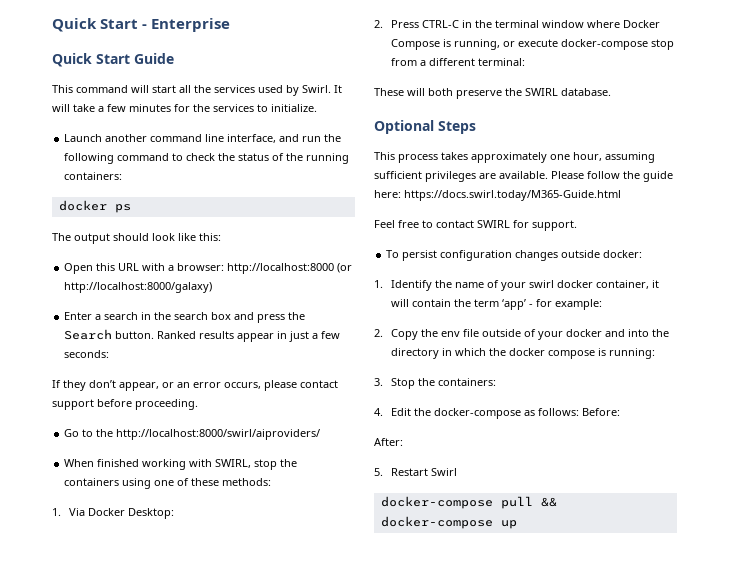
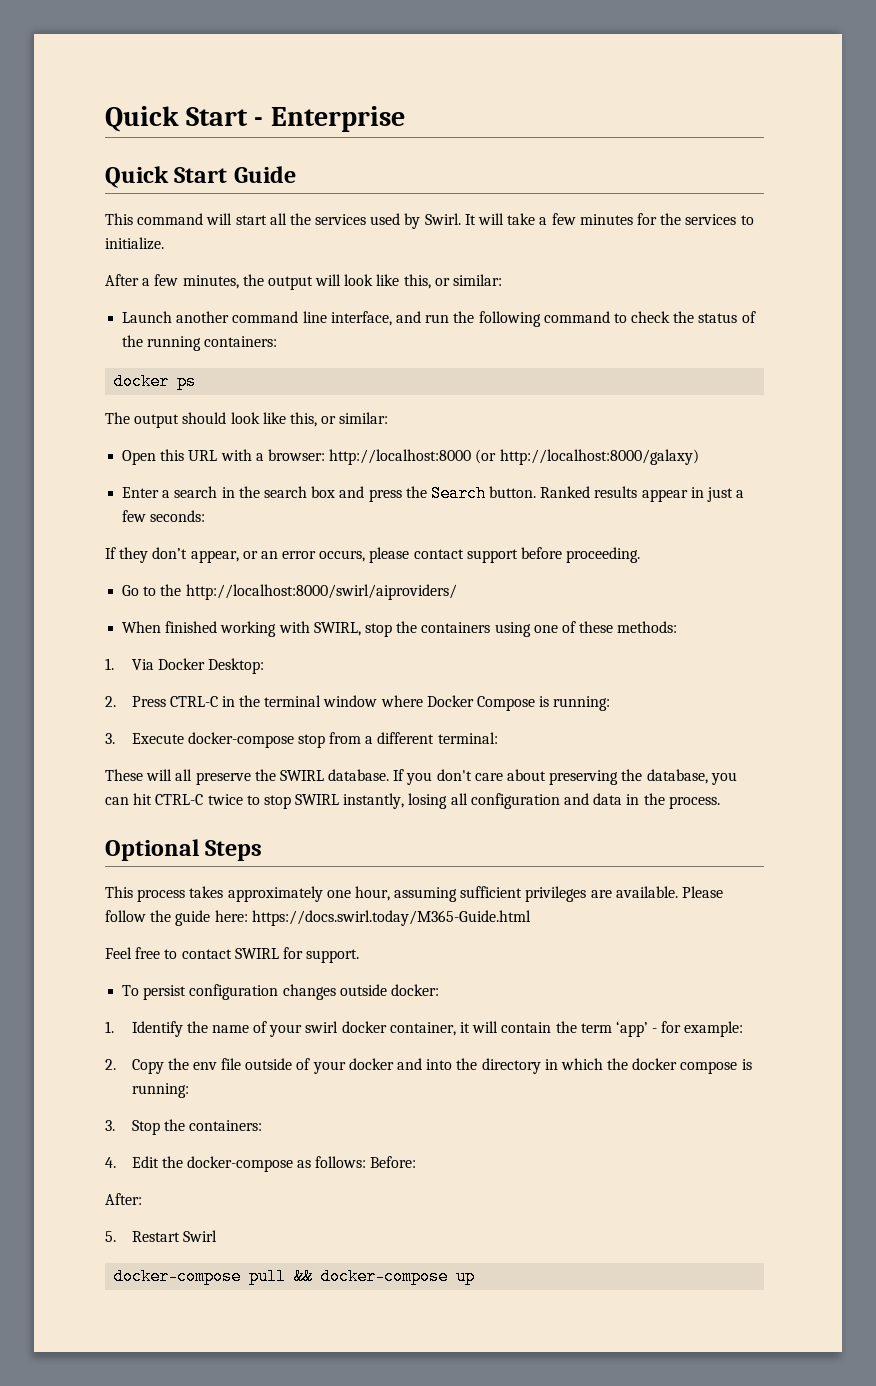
+ After a few minutes, the output will look like this, or similar:
- The output should look like this:
+ The output should look like this, or similar:
- 2. Press CTRL-C in the terminal window where Docker Compose is running, or execute docker-compose stop from a different terminal:
+ 2. Press CTRL-C in the terminal window where Docker Compose is running:
+ 3. Execute docker-compose stop from a different terminal:
- These will both preserve the SWIRL database.
+ These will all preserve the SWIRL database. If you don't care about preserving the database, you can hit CTRL-C twice to stop SWIRL instantly, losing all configuration and data in the process.

